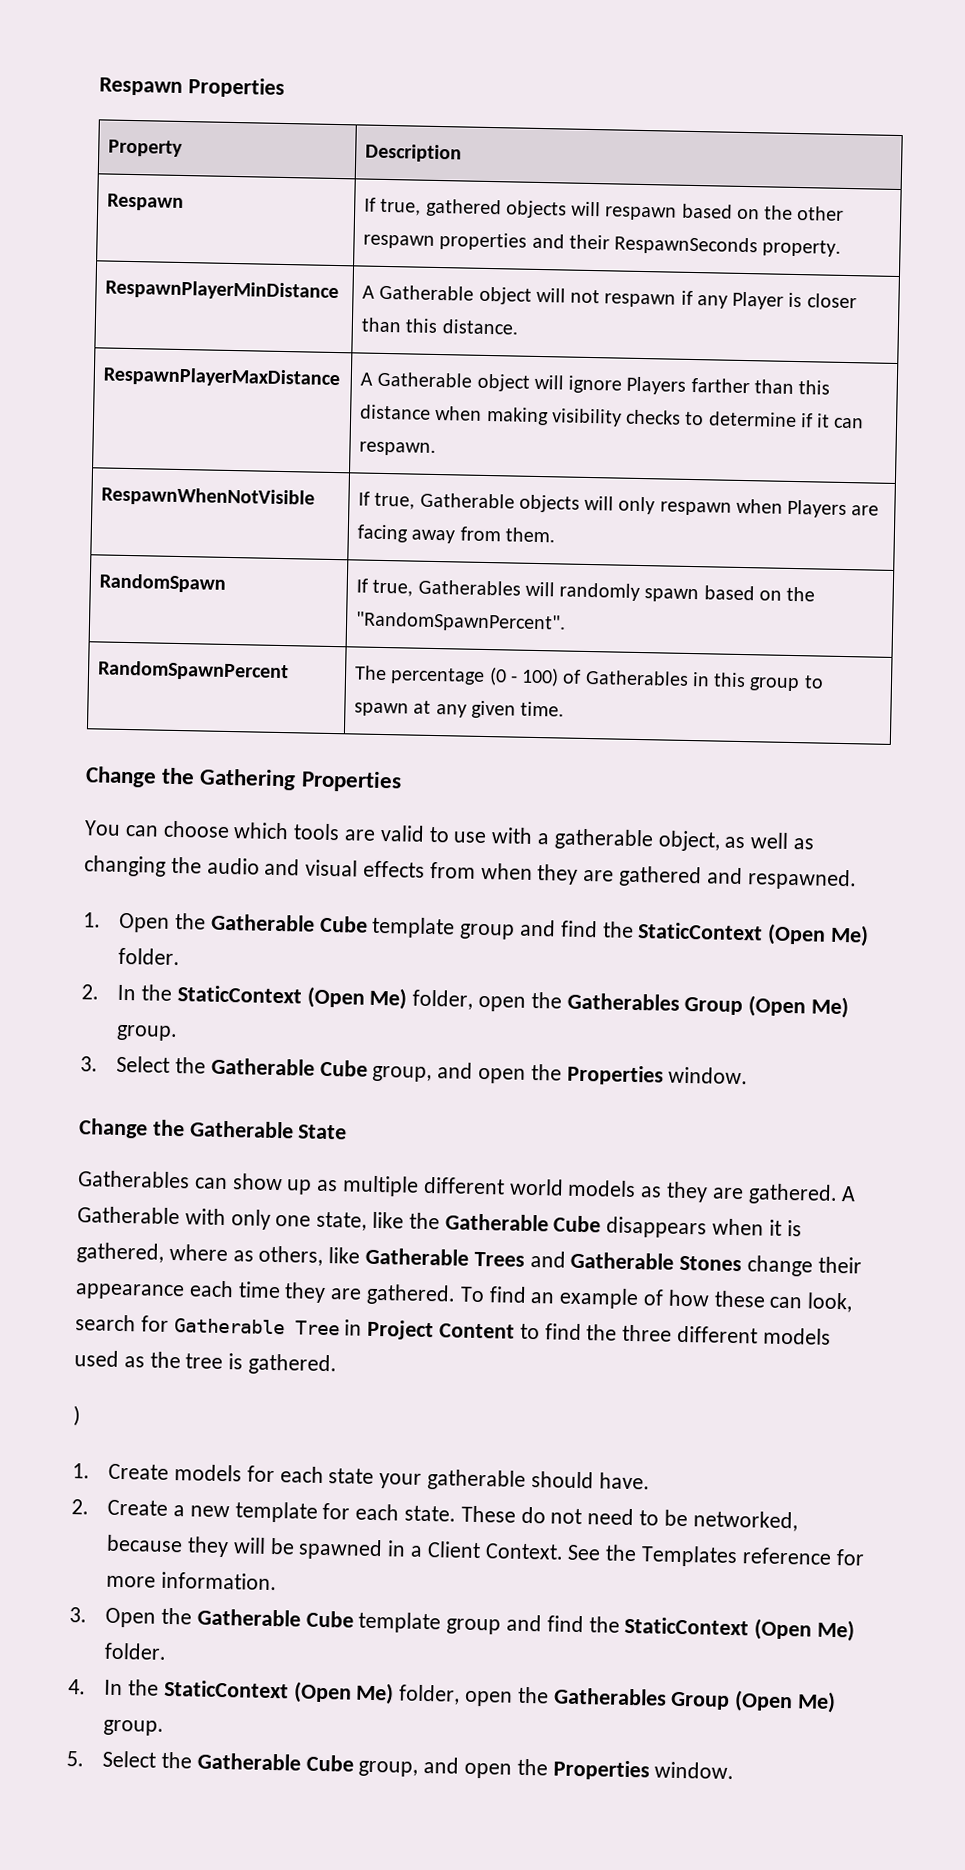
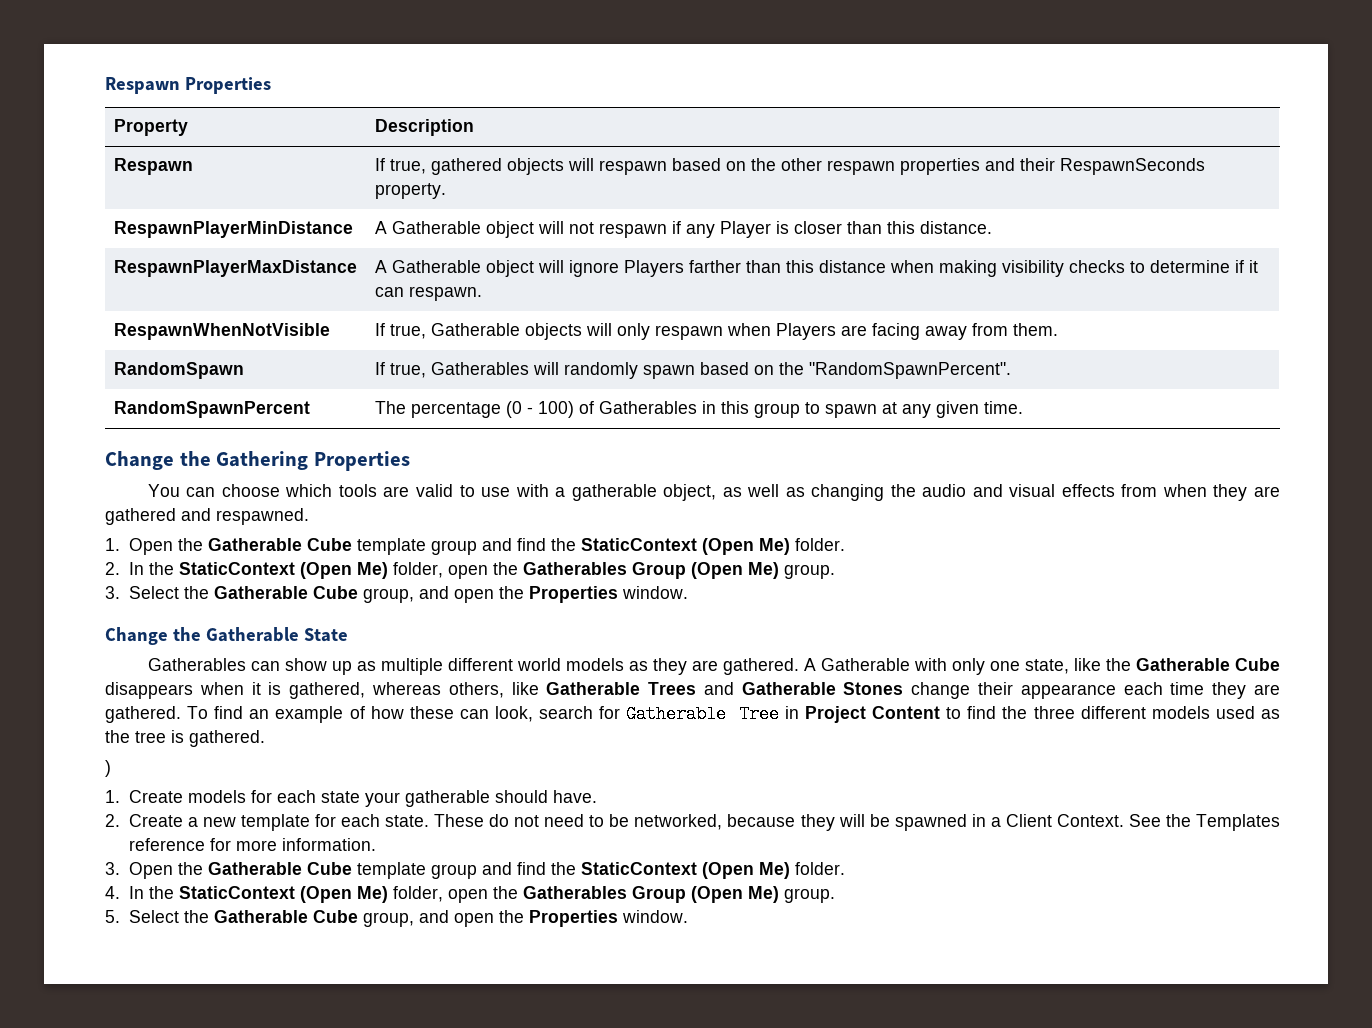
- A Gatherable with only one state, like the Gatherable Cube disappears when it is gathered, where as others, like Gatherable Trees and Gatherable Stones change their appearance each time they are gathered.
+ A Gatherable with only one state, like the Gatherable Cube disappears when it is gathered, whereas others, like Gatherable Trees and Gatherable Stones change their appearance each time they are gathered.

